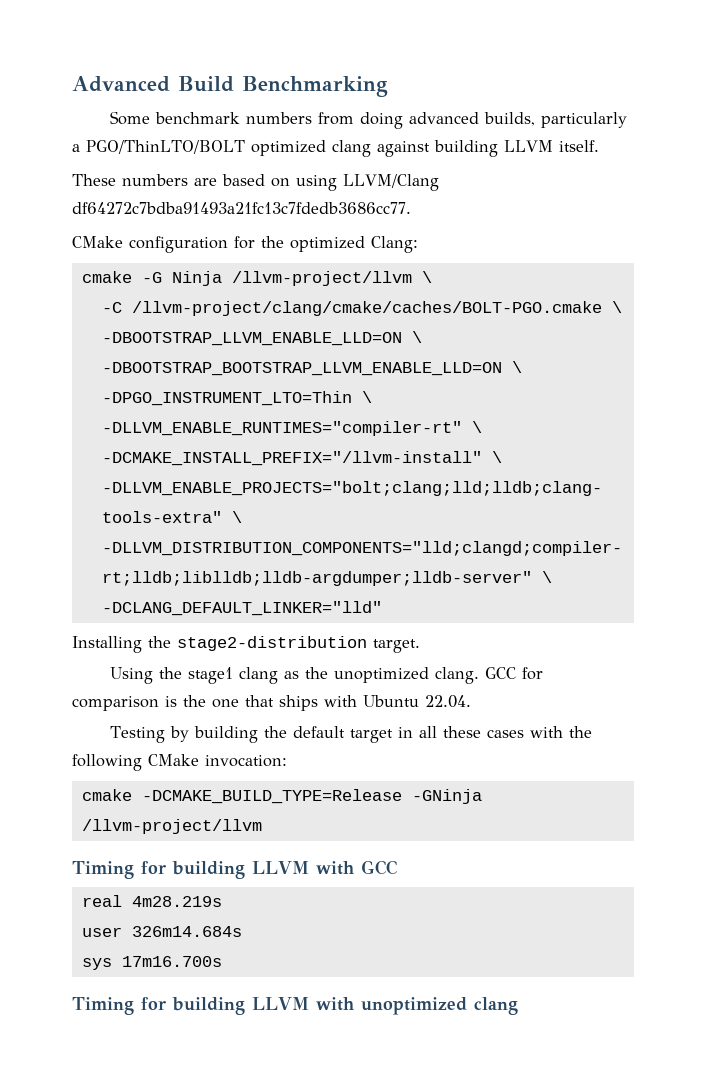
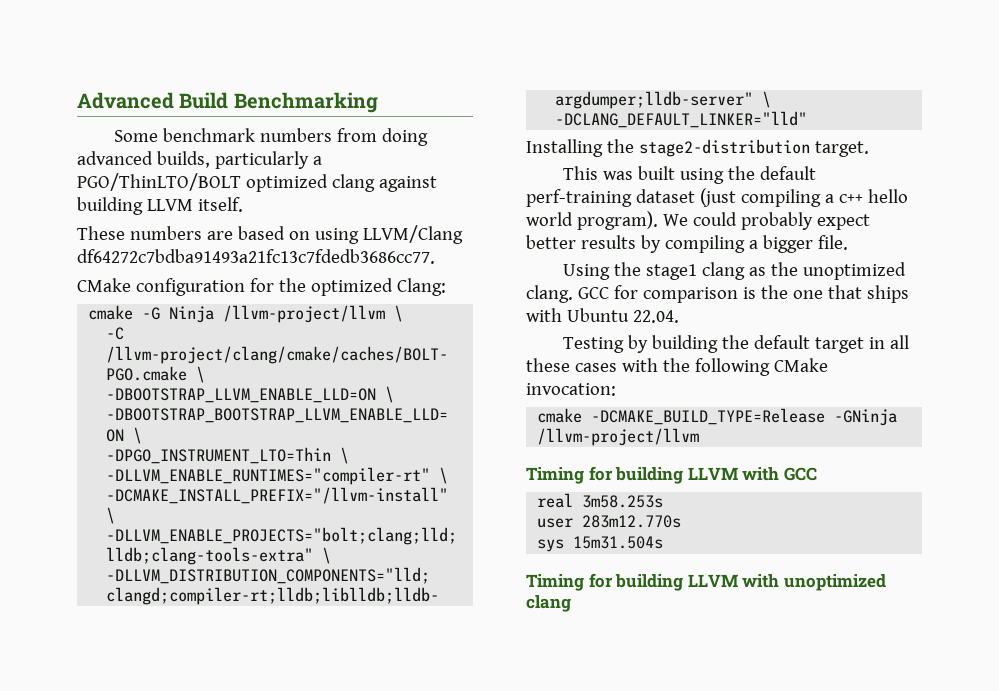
+ This was built using the default perf-training dataset (just compiling a c++ hello world program). We could probably expect better results by compiling a bigger file.
- real 4m28.219s
+ real 3m58.253s
- user 326m14.684s
+ user 283m12.770s
- sys 17m16.700s
+ sys 15m31.504s

